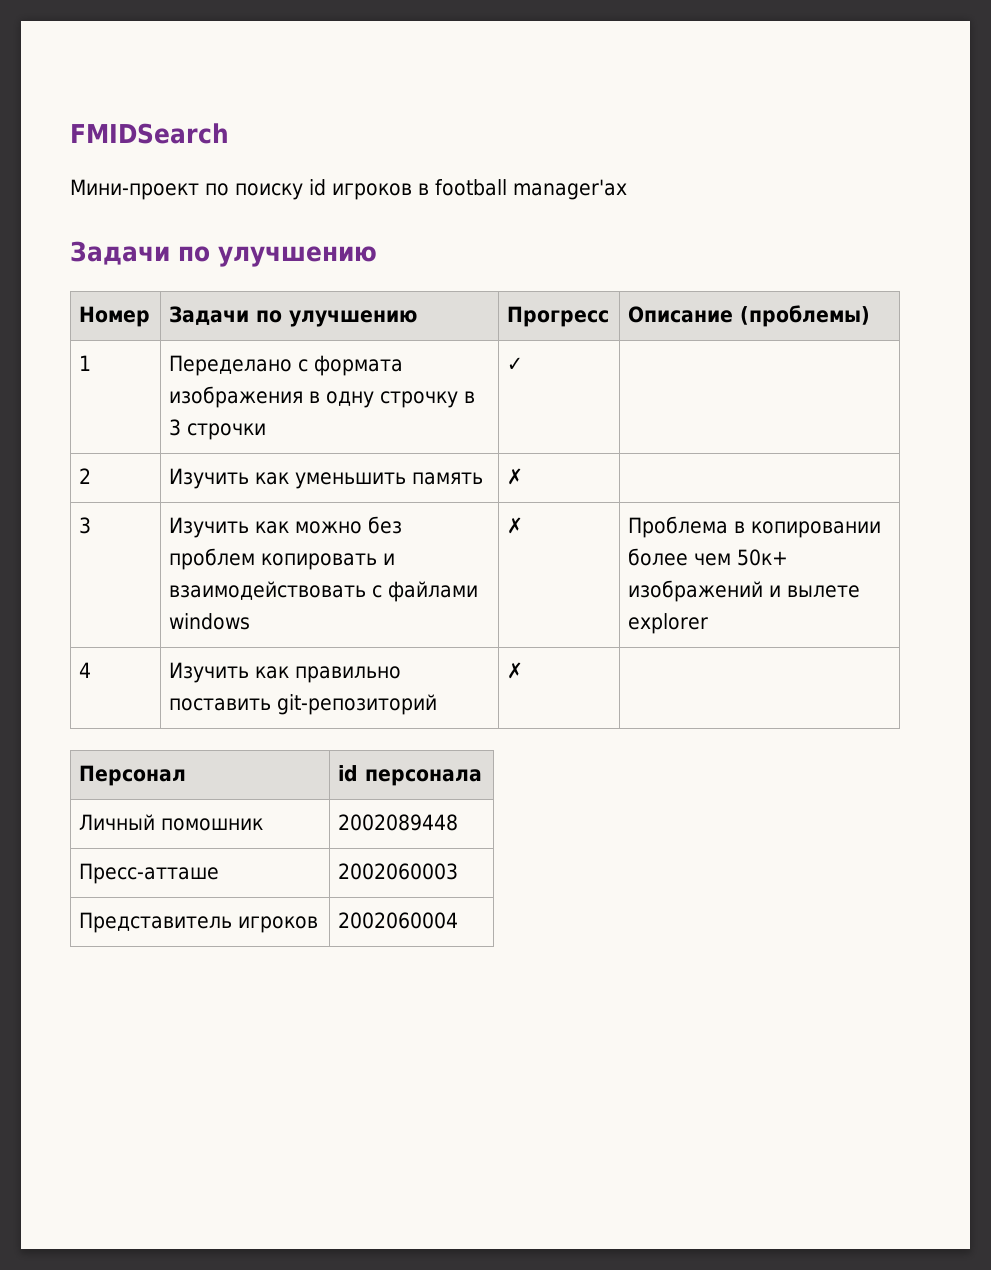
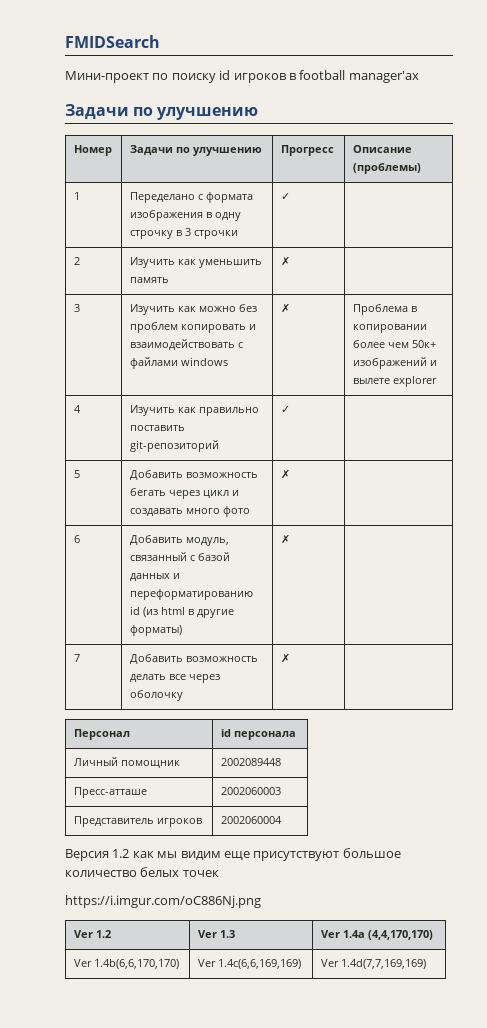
- 4 | Изучить как правильно поставить git-репозиторий | ✗ |
+ 4 | Изучить как правильно поставить git-репозиторий | ✓ |
+ 5 | Добавить возможность бегать через цикл и создавать много фото | ✗ |
+ 6 | Добавить модуль, связанный с базой данных и переформатированию id (из html в другие форматы) | ✗ |
+ 7 | Добавить возможность делать все через оболочку | ✗ |
- Личный помошник | 2002089448
+ Личный помощник | 2002089448
+ Версия 1.2 как мы видим еще присутствуют большое количество белых точек
+ https://i.imgur.com/oC886Nj.png
+ Ver 1.2 | Ver 1.3 | Ver 1.4a (4,4,170,170)
+ Ver 1.4b(6,6,170,170) | Ver 1.4c(6,6,169,169) | Ver 1.4d(7,7,169,169)

